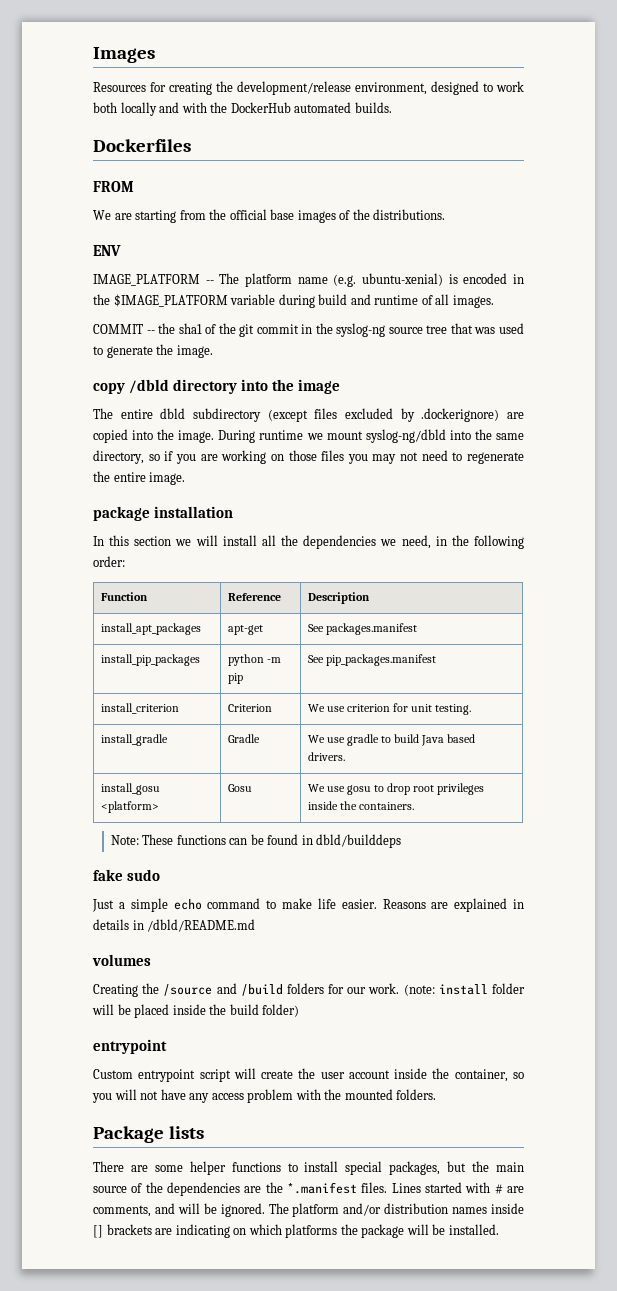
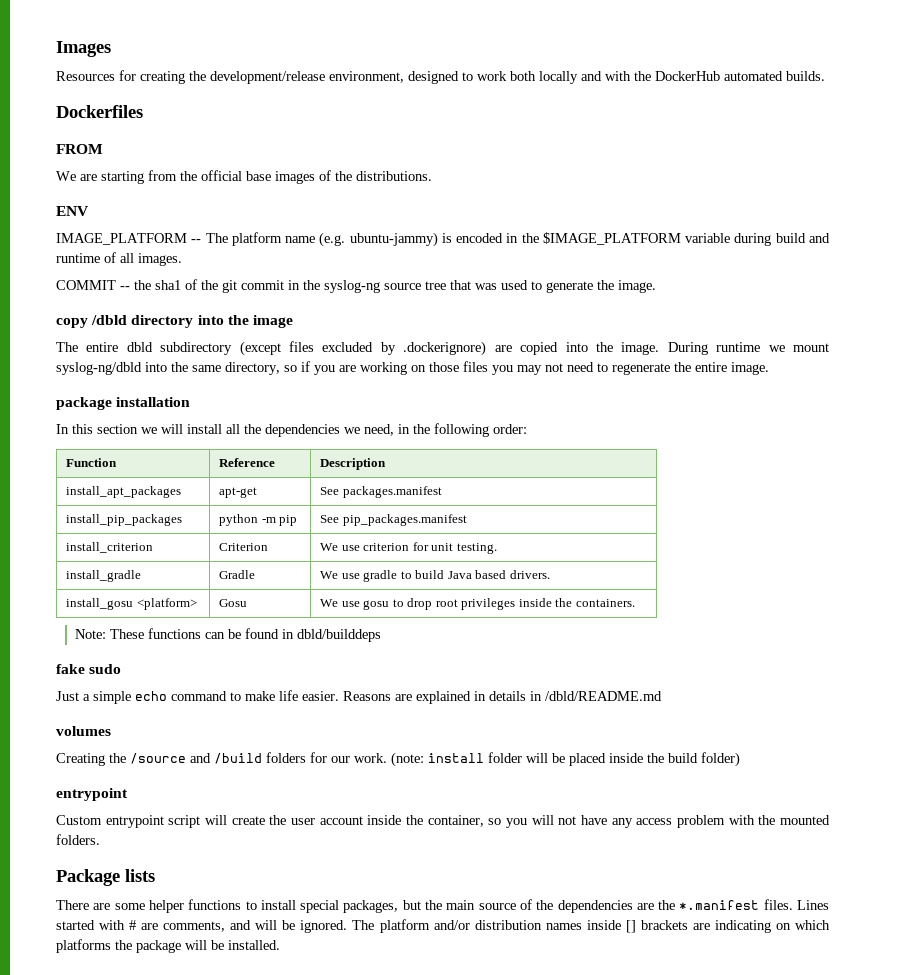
- IMAGE_PLATFORM -- The platform name (e.g. ubuntu-xenial) is encoded in the $IMAGE_PLATFORM variable during build and runtime of all images.
+ IMAGE_PLATFORM -- The platform name (e.g. ubuntu-jammy) is encoded in the $IMAGE_PLATFORM variable during build and runtime of all images.

